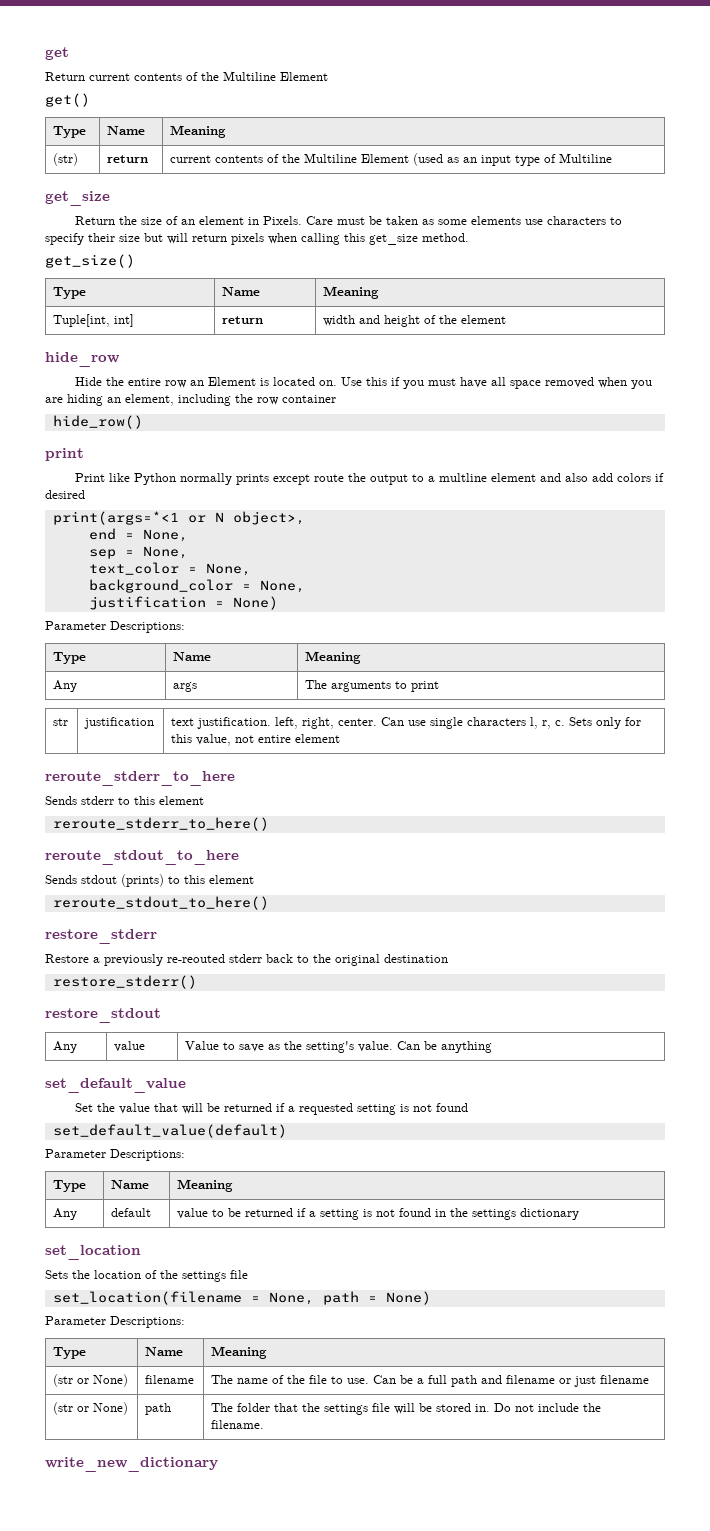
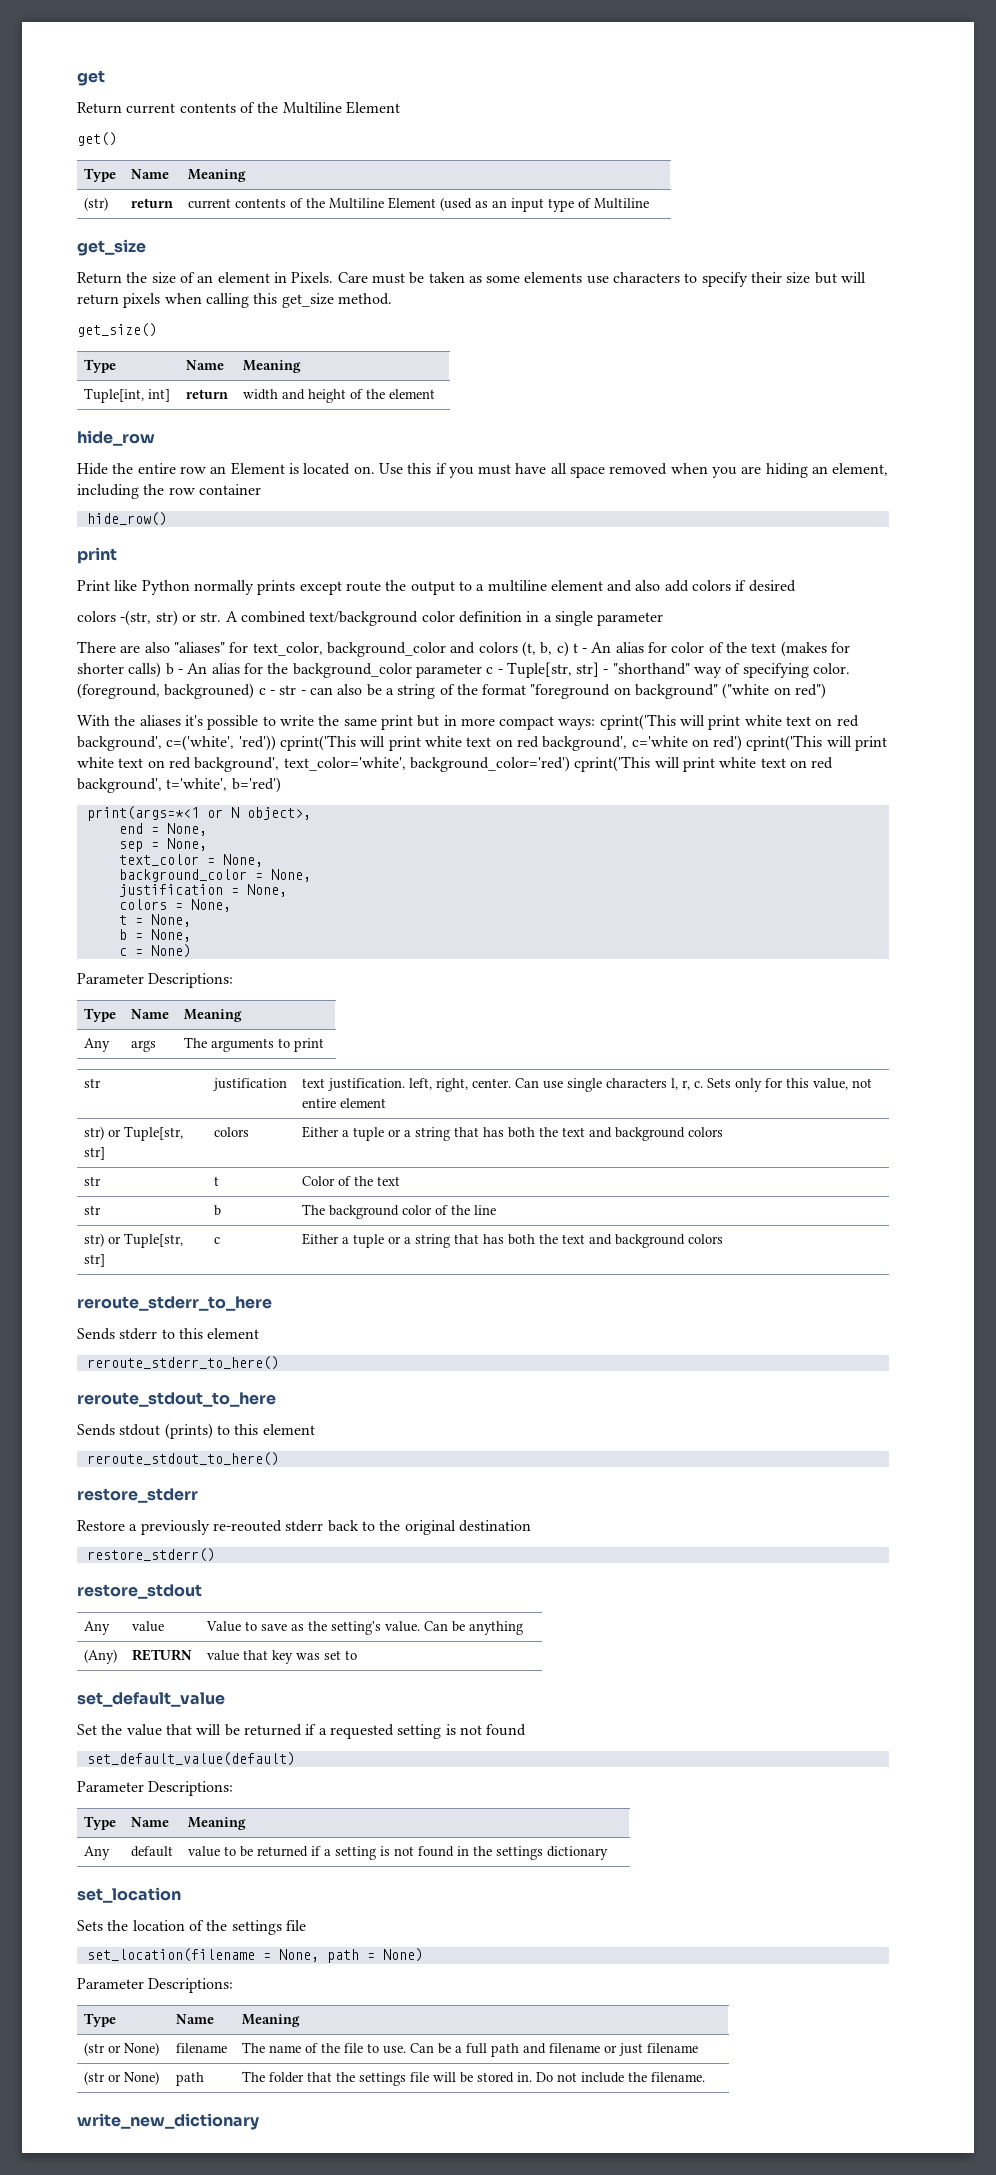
- Print like Python normally prints except route the output to a multline element and also add colors if desired
+ Print like Python normally prints except route the output to a multiline element and also add colors if desired
+ colors -(str, str) or str. A combined text/background color definition in a single parameter
+ There are also "aliases" for text_color, background_color and colors (t, b, c) t - An alias for color of the text (makes for shorter calls) b - An alias for the background_color parameter c - Tuple[str, str] - "shorthand" way of specifying color. (foreground, backgrouned) c - str - can also be a string of the format "foreground on background" ("white on red")
+ With the aliases it's possible to write the same print but in more compact ways: cprint('This will print white text on red background', c=('white', 'red')) cprint('This will print white text on red background', c='white on red') cprint('This will print white text on red background', text_color='white', background_color='red') cprint('This will print white text on red background', t='white', b='red')
- justification = None)
+ justification = None,
+ colors = None,
+ t = None,
+ b = None,
+ c = None)
+ str) or Tuple[str, str] | colors | Either a tuple or a string that has both the text and background colors
+ str | t | Color of the text
+ str | b | The background color of the line
+ str) or Tuple[str, str] | c | Either a tuple or a string that has both the text and background colors
+ (Any) | RETURN | value that key was set to

